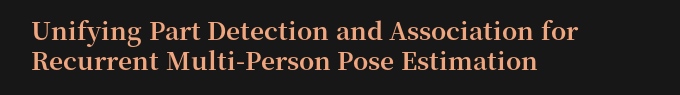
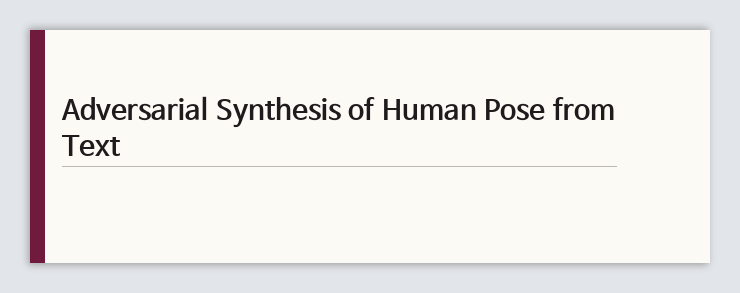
- Unifying Part Detection and Association for Recurrent Multi-Person Pose Estimation
+ Adversarial Synthesis of Human Pose from Text

